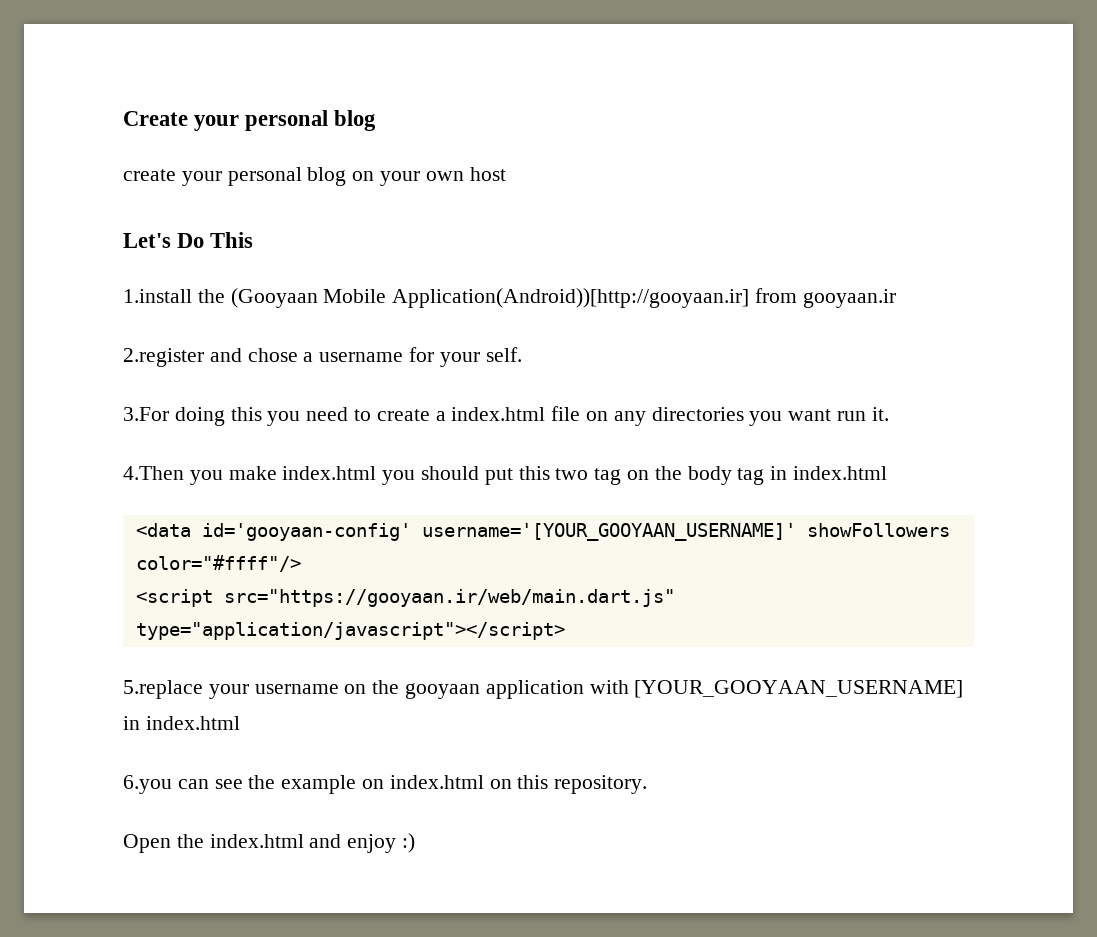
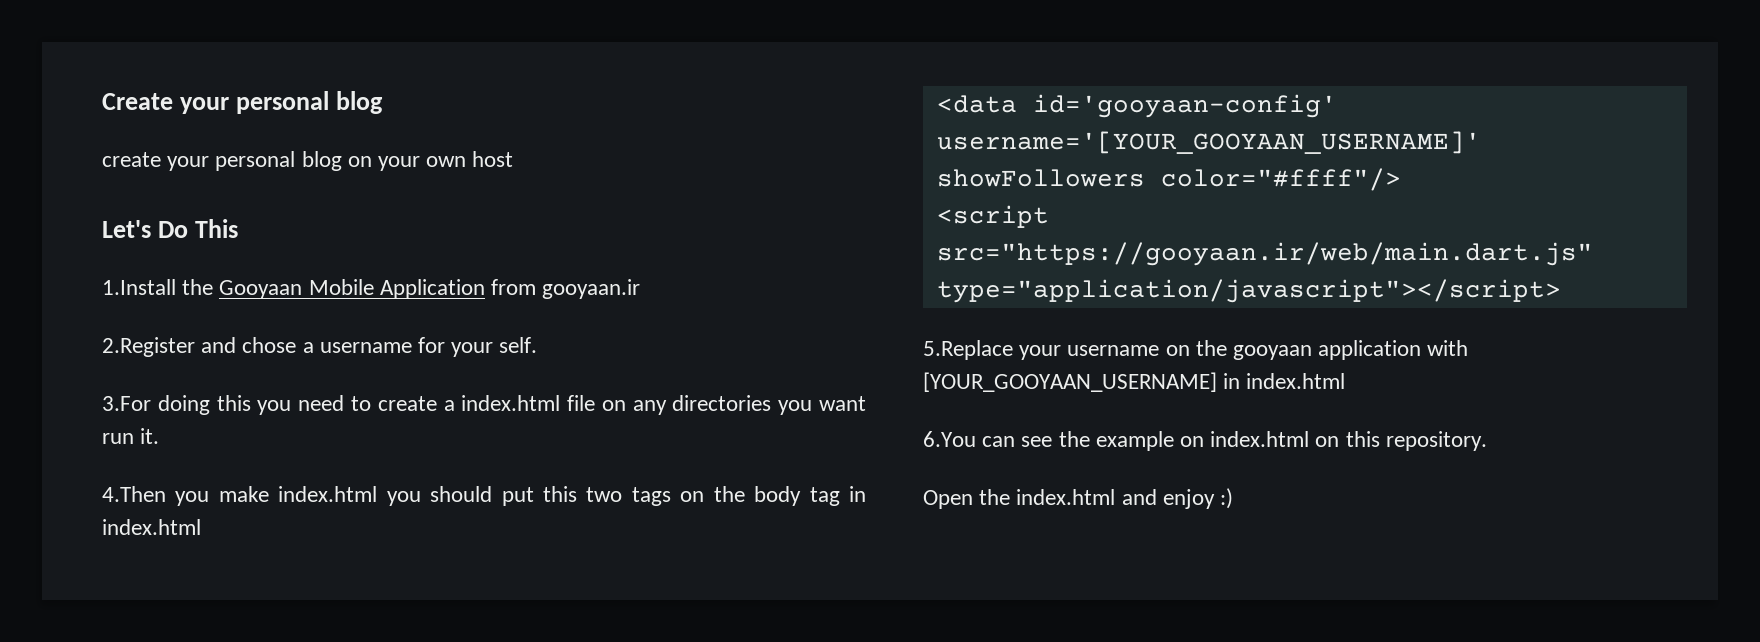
- 1.install the (Gooyaan Mobile Application(Android))[http://gooyaan.ir] from gooyaan.ir
+ 1.Install the Gooyaan Mobile Application from gooyaan.ir
- 2.register and chose a username for your self.
+ 2.Register and chose a username for your self.
- 4.Then you make index.html you should put this two tag on the body tag in index.html
+ 4.Then you make index.html you should put this two tags on the body tag in index.html
- 5.replace your username on the gooyaan application with [YOUR_GOOYAAN_USERNAME] in index.html
+ 5.Replace your username on the gooyaan application with [YOUR_GOOYAAN_USERNAME] in index.html
- 6.you can see the example on index.html on this repository.
+ 6.You can see the example on index.html on this repository.

